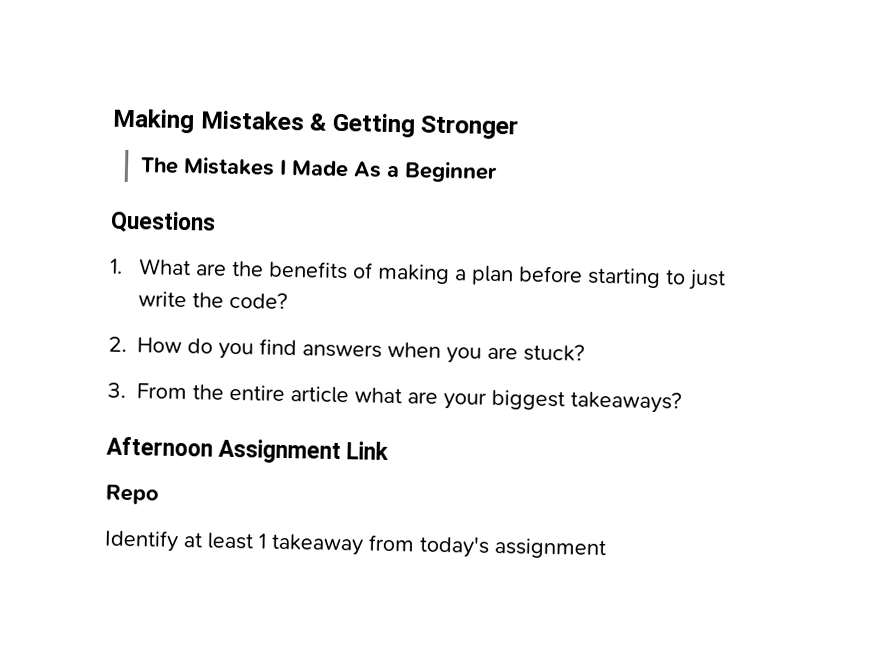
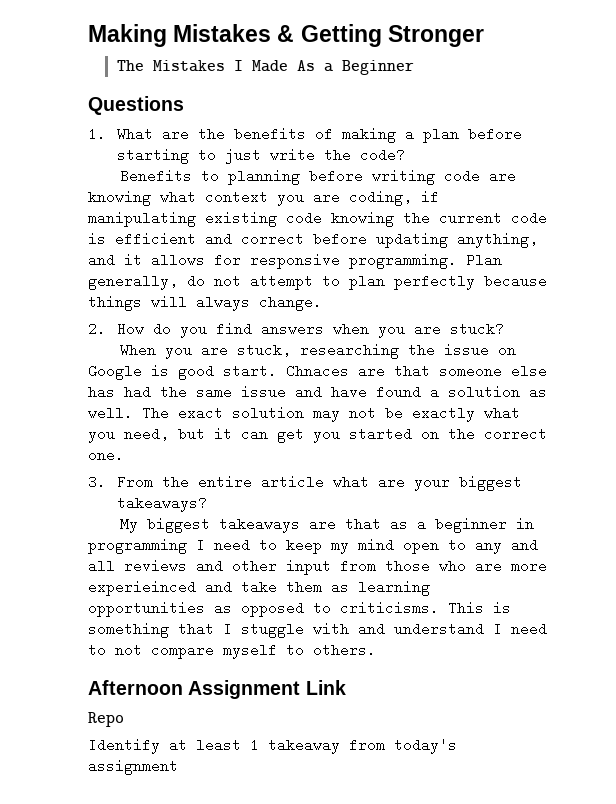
+ Benefits to planning before writing code are knowing what context you are coding, if manipulating existing code knowing the current code is efficient and correct before updating anything, and it allows for responsive programming. Plan generally, do not attempt to plan perfectly because things will always change.
+ When you are stuck, researching the issue on Google is good start. Chnaces are that someone else has had the same issue and have found a solution as well. The exact solution may not be exactly what you need, but it can get you started on the correct one.
+ My biggest takeaways are that as a beginner in programming I need to keep my mind open to any and all reviews and other input from those who are more experieinced and take them as learning opportunities as opposed to criticisms. This is something that I stuggle with and understand I need to not compare myself to others.

